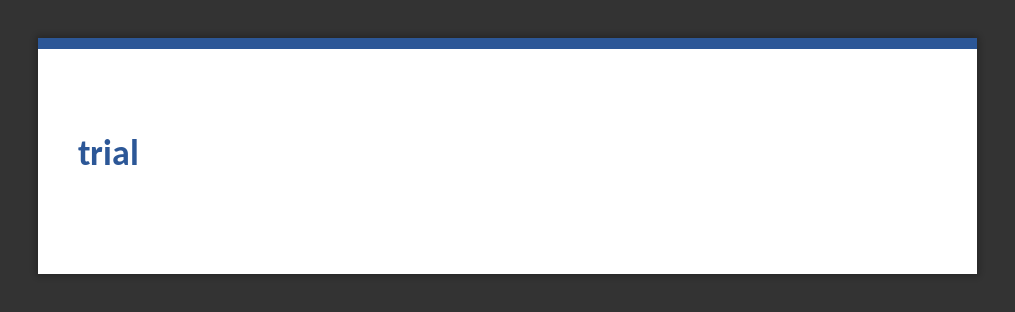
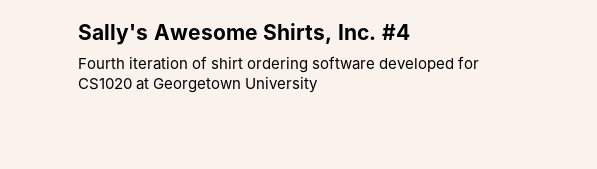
- trial
+ Sally's Awesome Shirts, Inc. #4
+ Fourth iteration of shirt ordering software developed for CS1020 at Georgetown University

